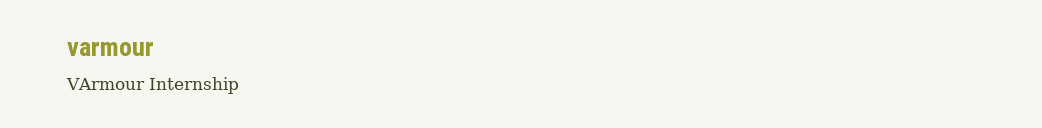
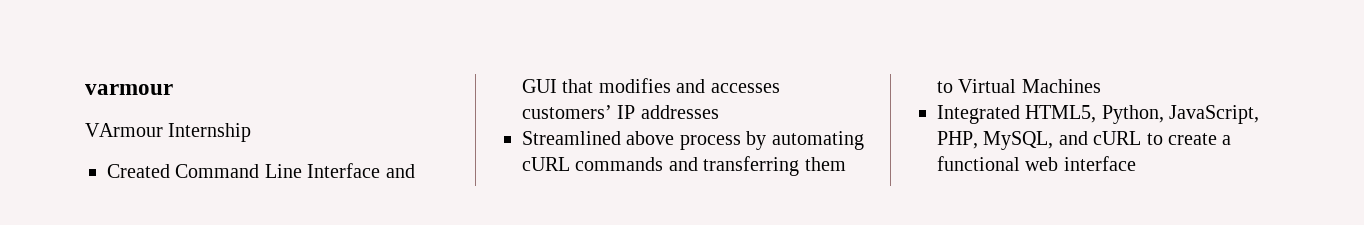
+ Created Command Line Interface and GUI that modifies and accesses customers’ IP addresses
+ Streamlined above process by automating cURL commands and transferring them to Virtual Machines
+ Integrated HTML5, Python, JavaScript, PHP, MySQL, and cURL to create a functional web interface

